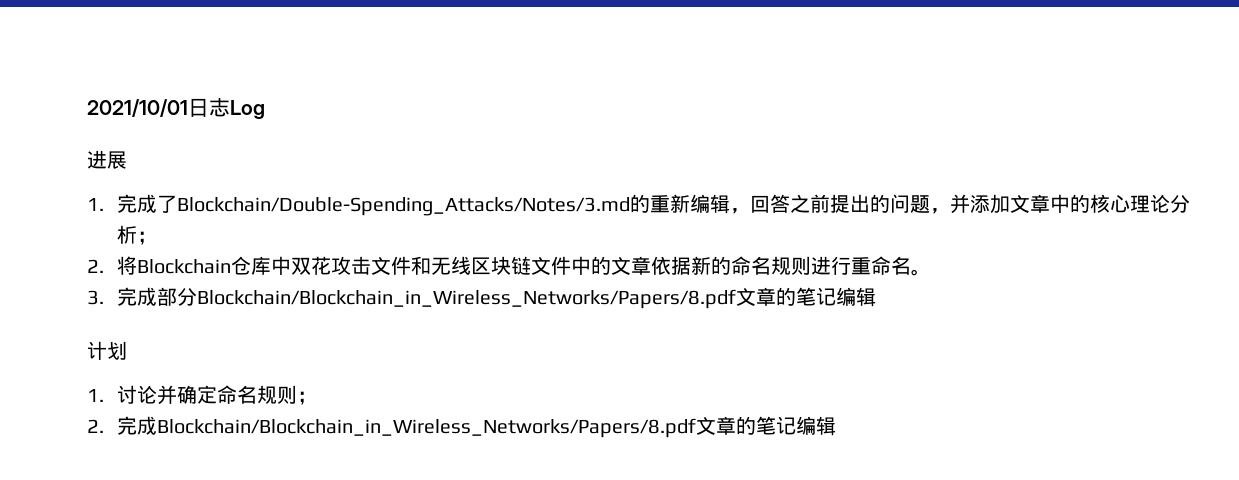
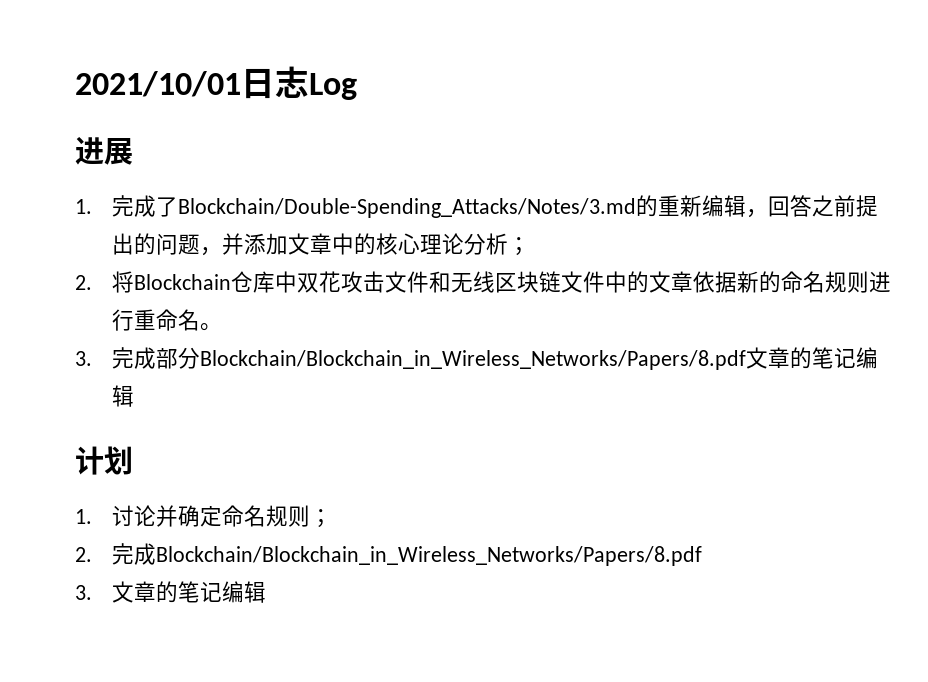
- 2.完成Blockchain/Blockchain_in_Wireless_Networks/Papers/8.pdf文章的笔记编辑
+ 2.完成Blockchain/Blockchain_in_Wireless_Networks/Papers/8.pdf
+ 3.文章的笔记编辑

